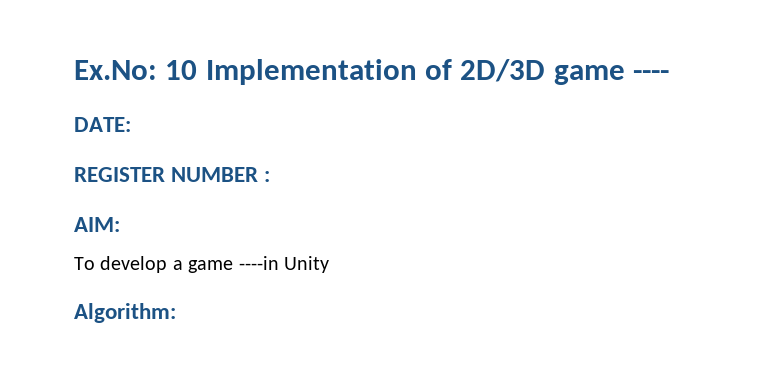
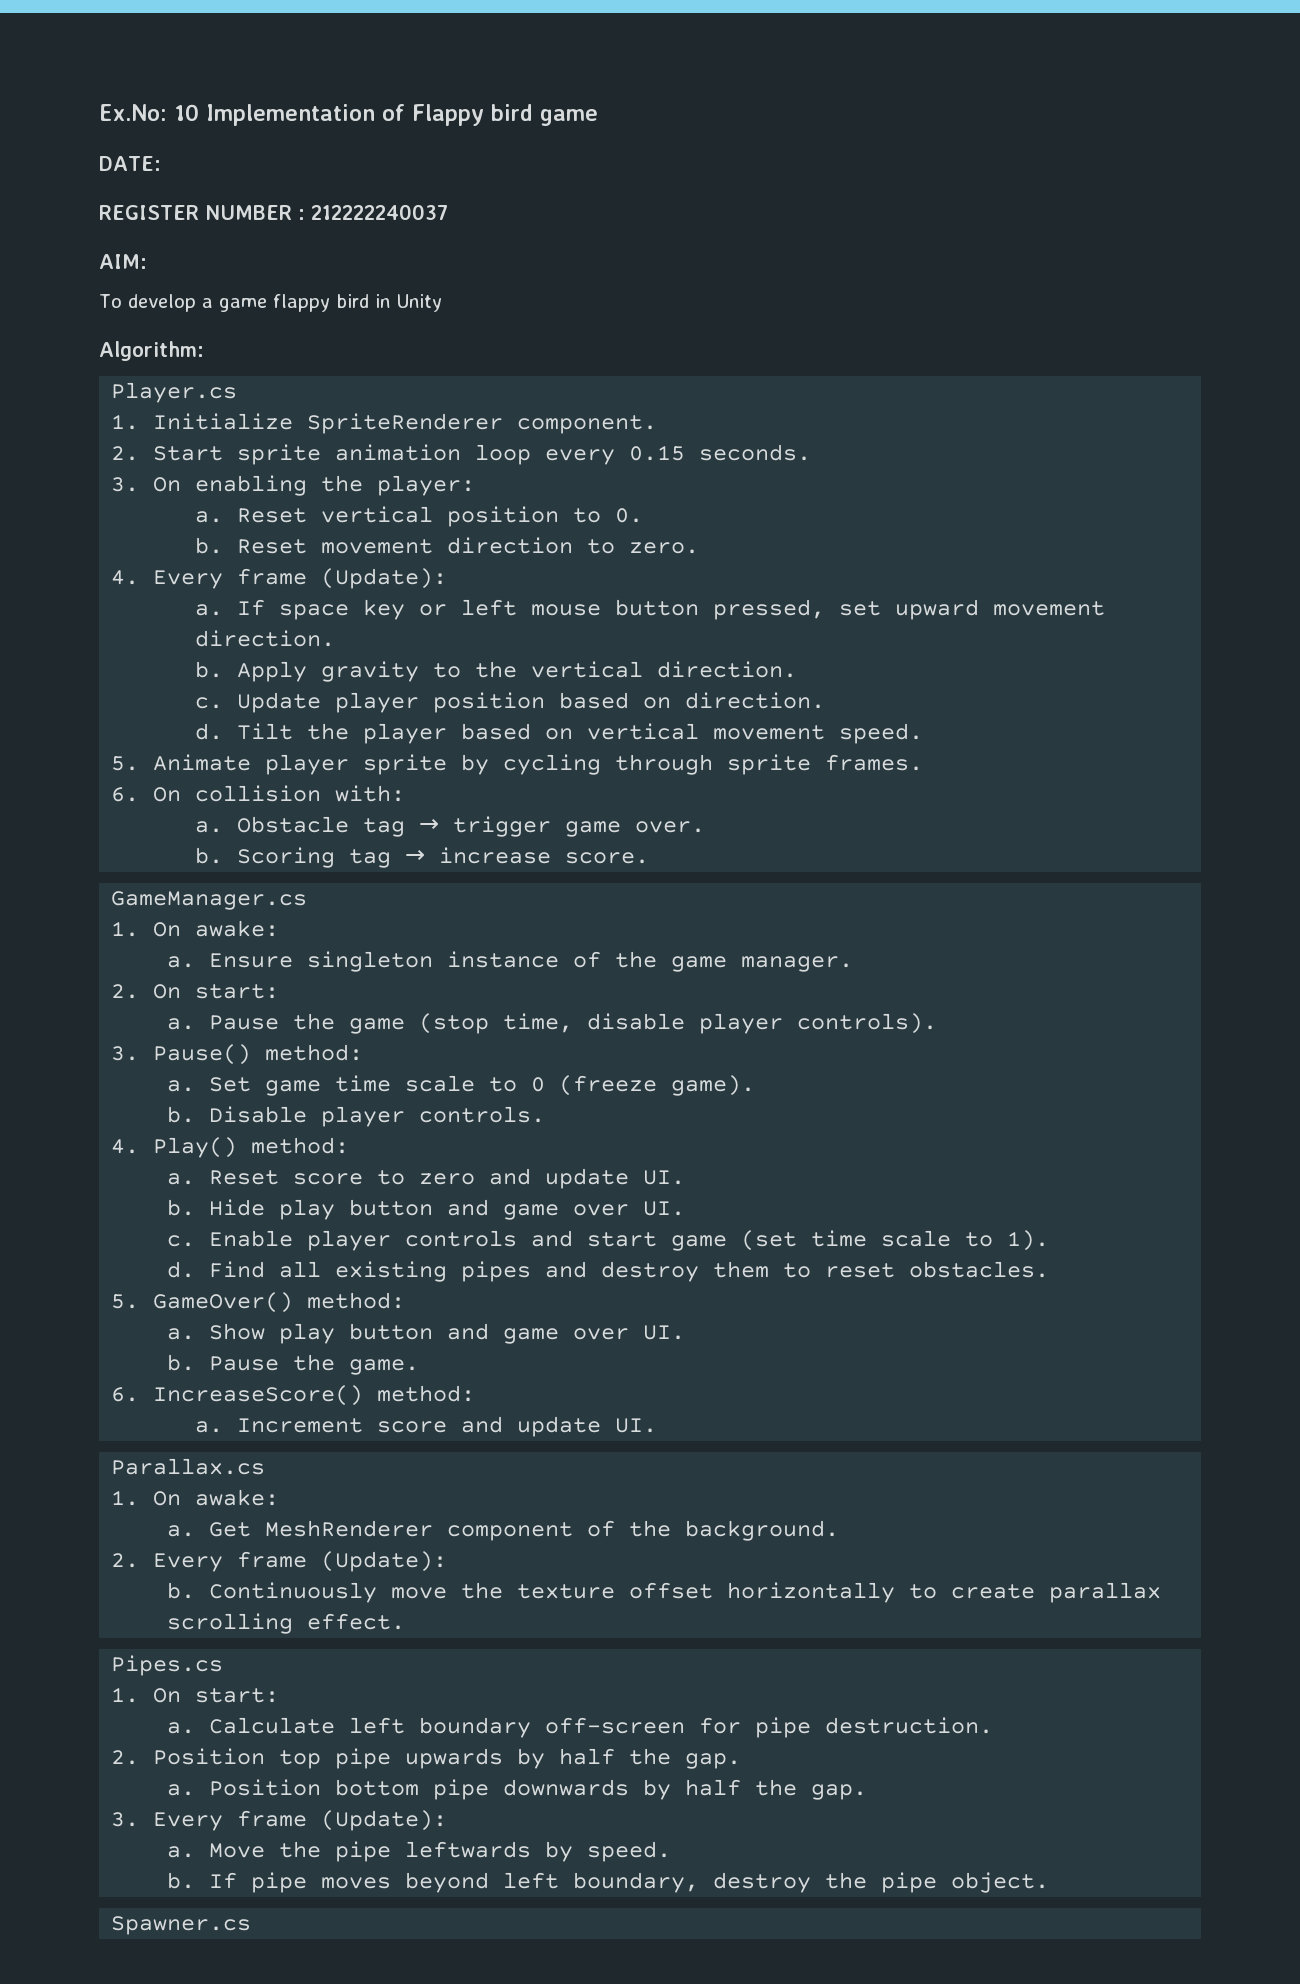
- Ex.No: 10 Implementation of 2D/3D game ----
+ Ex.No: 10 Implementation of Flappy bird game
- REGISTER NUMBER :
+ REGISTER NUMBER : 212222240037
- To develop a game ----in Unity
+ To develop a game flappy bird in Unity
+ Player.cs
+ 1. Initialize SpriteRenderer component.
+ 2. Start sprite animation loop every 0.15 seconds.
+ 3. On enabling the player:
+ a. Reset vertical position to 0.
+ b. Reset movement direction to zero.
+ 4. Every frame (Update):
+ a. If space key or left mouse button pressed, set upward movement direction.
+ b. Apply gravity to the vertical direction.
+ c. Update player position based on direction.
+ d. Tilt the player based on vertical movement speed.
+ 5. Animate player sprite by cycling through sprite frames.
+ 6. On collision with:
+ a. Obstacle tag → trigger game over.
+ b. Scoring tag → increase score.
+ GameManager.cs
+ 1. On awake:
+ a. Ensure singleton instance of the game manager.
+ 2. On start:
+ a. Pause the game (stop time, disable player controls).
+ 3. Pause() method:
+ a. Set game time scale to 0 (freeze game).
+ b. Disable player controls.
+ 4. Play() method:
+ a. Reset score to zero and update UI.
+ b. Hide play button and game over UI.
+ c. Enable player controls and start game (set time scale to 1).
+ d. Find all existing pipes and destroy them to reset obstacles.
+ 5. GameOver() method:
+ a. Show play button and game over UI.
+ b. Pause the game.
+ 6. IncreaseScore() method:
+ a. Increment score and update UI.
+ Parallax.cs
+ 1. On awake:
+ a. Get MeshRenderer component of the background.
+ 2. Every frame (Update):
+ b. Continuously move the texture offset horizontally to create parallax scrolling effect.
+ Pipes.cs
+ 1. On start:
+ a. Calculate left boundary off-screen for pipe destruction.
+ 2. Position top pipe upwards by half the gap.
+ a. Position bottom pipe downwards by half the gap.
+ 3. Every frame (Update):
+ a. Move the pipe leftwards by speed.
+ b. If pipe moves beyond left boundary, destroy the pipe object.
+ Spawner.cs

